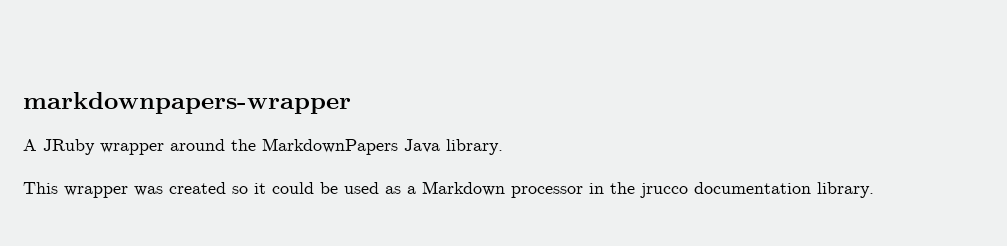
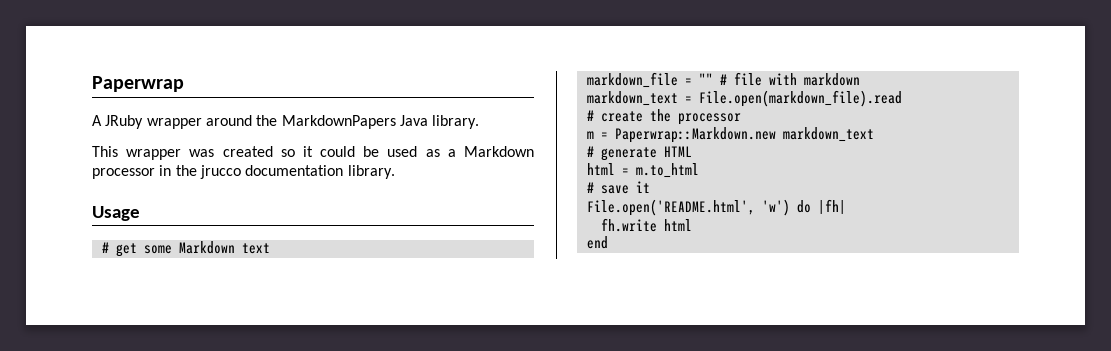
- markdownpapers-wrapper
+ Paperwrap
+ Usage
+ # get some Markdown text
+ markdown_file = "" # file with markdown
+ markdown_text = File.open(markdown_file).read
+ # create the processor
+ m = Paperwrap::Markdown.new markdown_text
+ # generate HTML
+ html = m.to_html
+ # save it
+ File.open('README.html', 'w') do |fh|
+ fh.write html
+ end

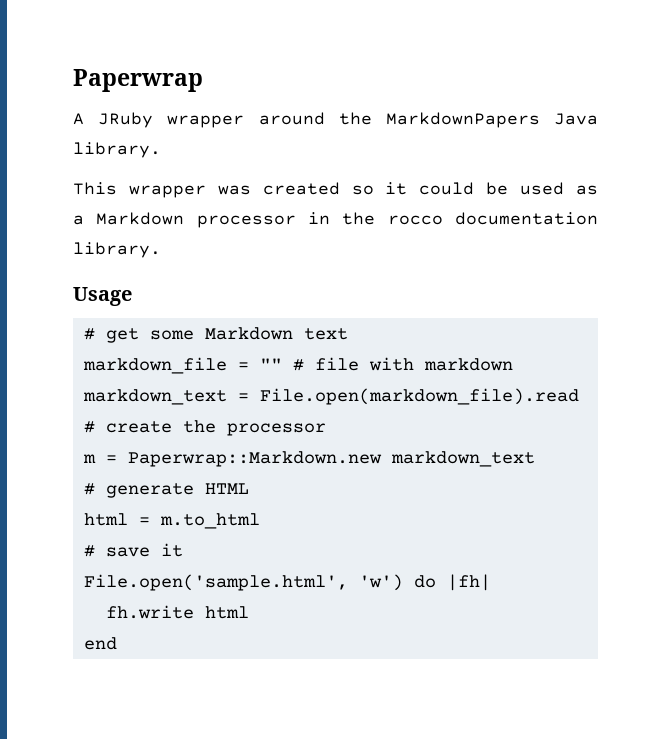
- This wrapper was created so it could be used as a Markdown processor in the jrucco documentation library.
+ This wrapper was created so it could be used as a Markdown processor in the rocco documentation library.
- File.open('README.html', 'w') do |fh|
+ File.open('sample.html', 'w') do |fh|

